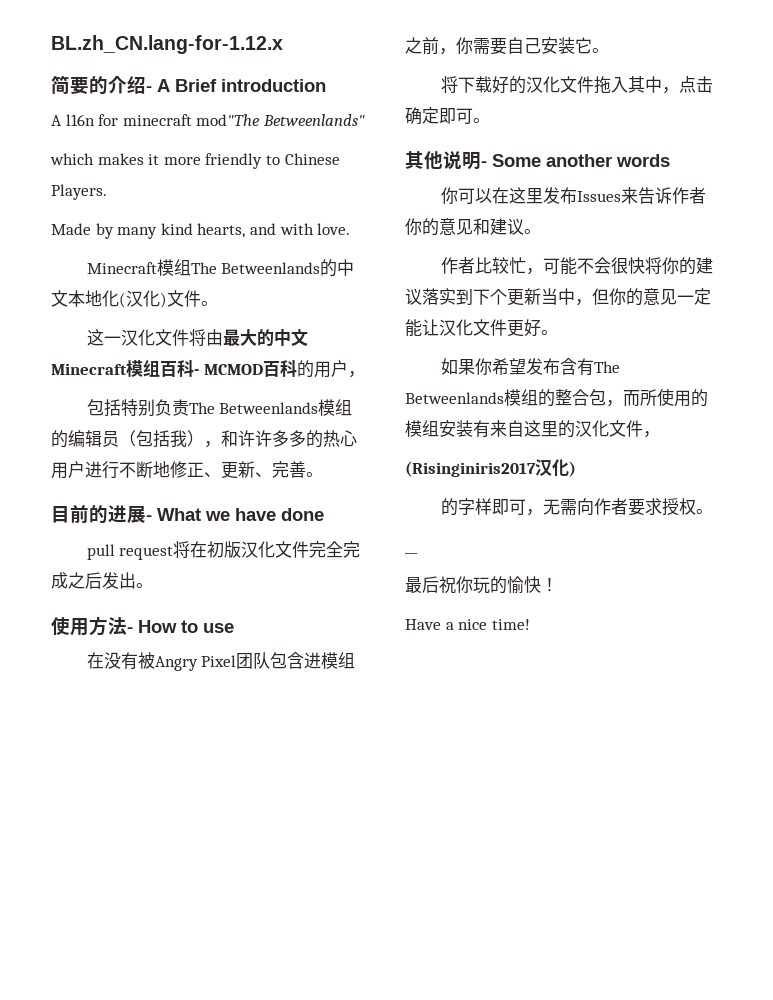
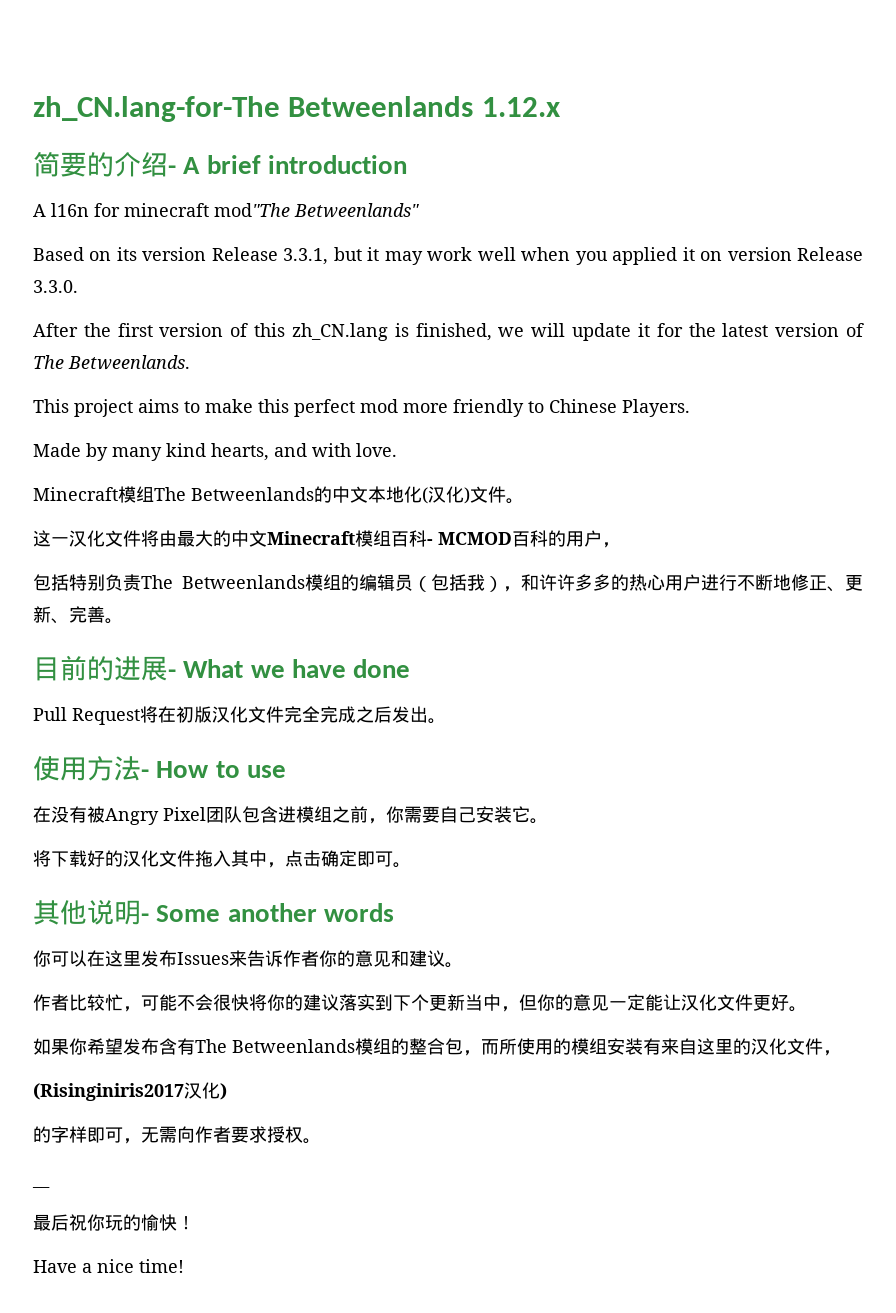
- BL.zh_CN.lang-for-1.12.x
+ zh_CN.lang-for-The Betweenlands 1.12.x
- 简要的介绍- A Brief introduction
+ 简要的介绍- A brief introduction
- which makes it more friendly to Chinese Players.
+ Based on its version Release 3.3.1, but it may work well when you applied it on version Release 3.3.0.
+ After the first version of this zh_CN.lang is finished, we will update it for the latest version of The Betweenlands.
+ This project aims to make this perfect mod more friendly to Chinese Players.
- pull request将在初版汉化文件完全完成之后发出。
+ Pull Request将在初版汉化文件完全完成之后发出。

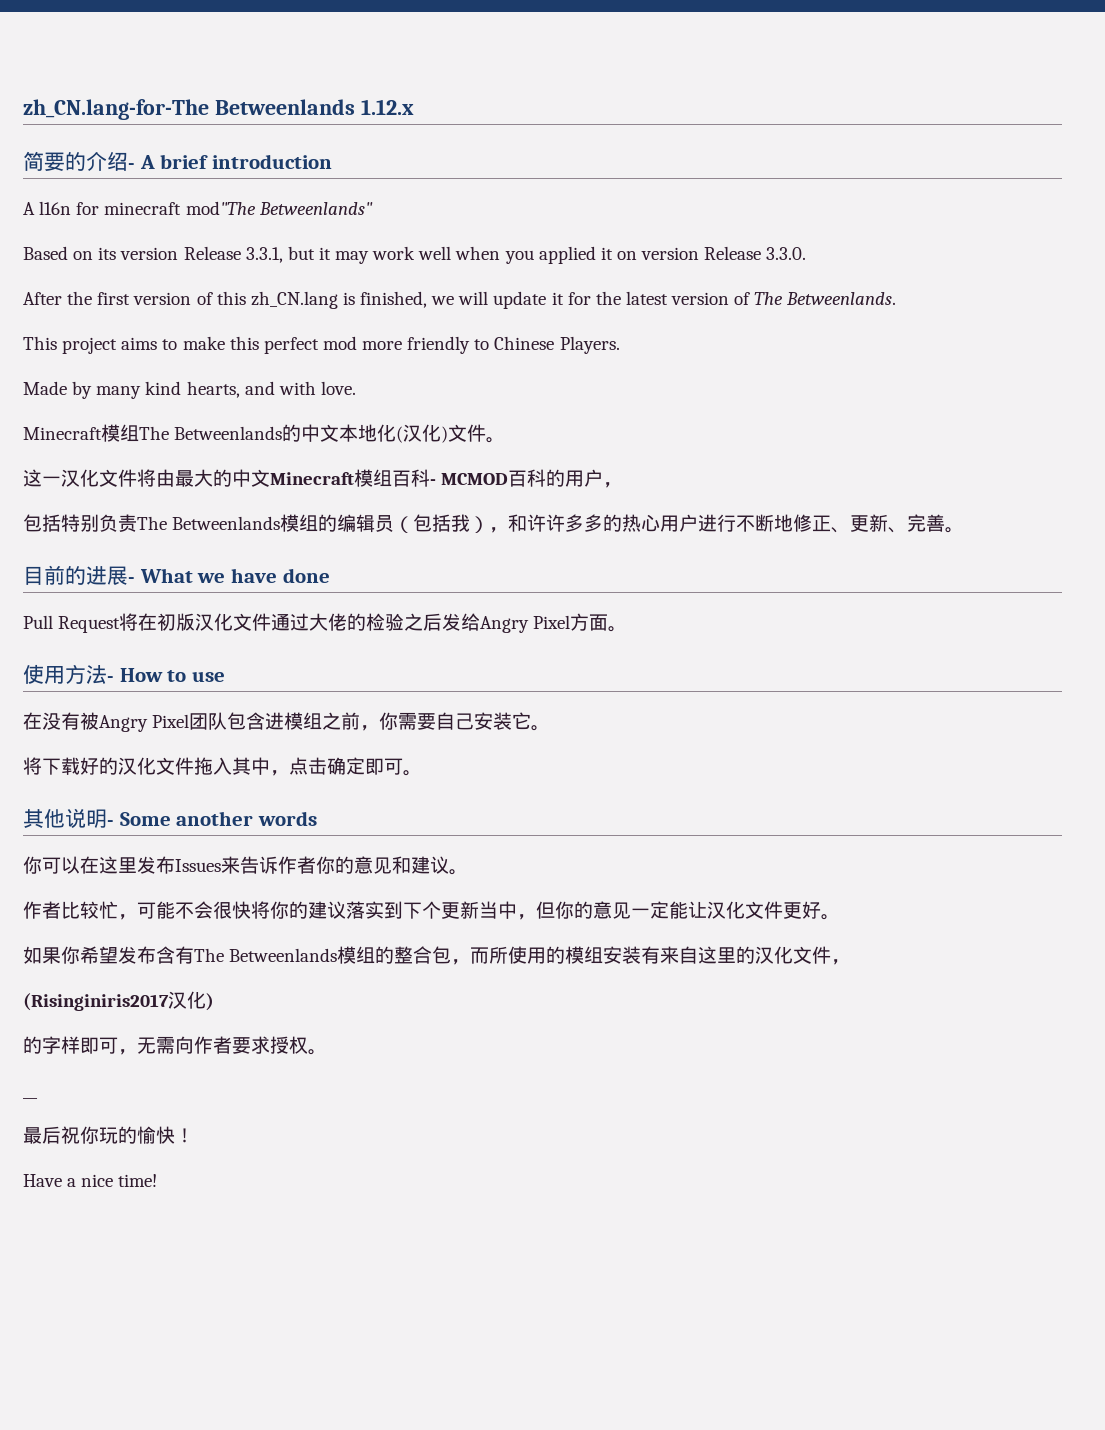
- Pull Request将在初版汉化文件完全完成之后发出。
+ Pull Request将在初版汉化文件通过大佬的检验之后发给Angry Pixel方面。

